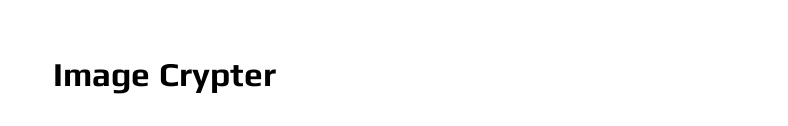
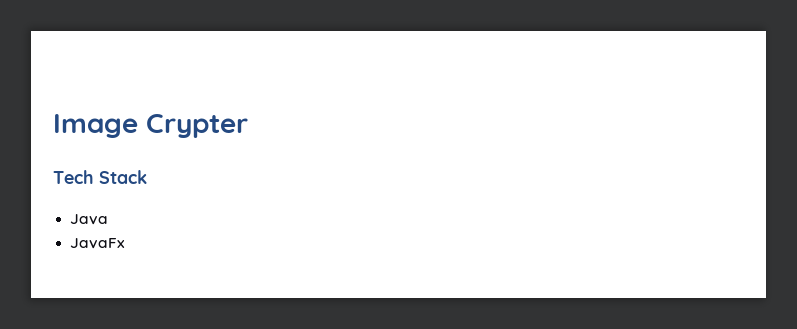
+ Tech Stack
+ Java
+ JavaFx

